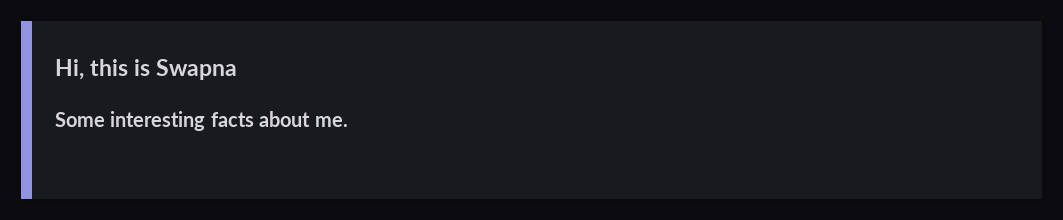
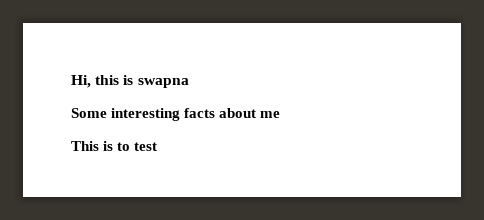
- Hi, this is Swapna
+ Hi, this is swapna
- Some interesting facts about me.
+ Some interesting facts about me
+ This is to test

